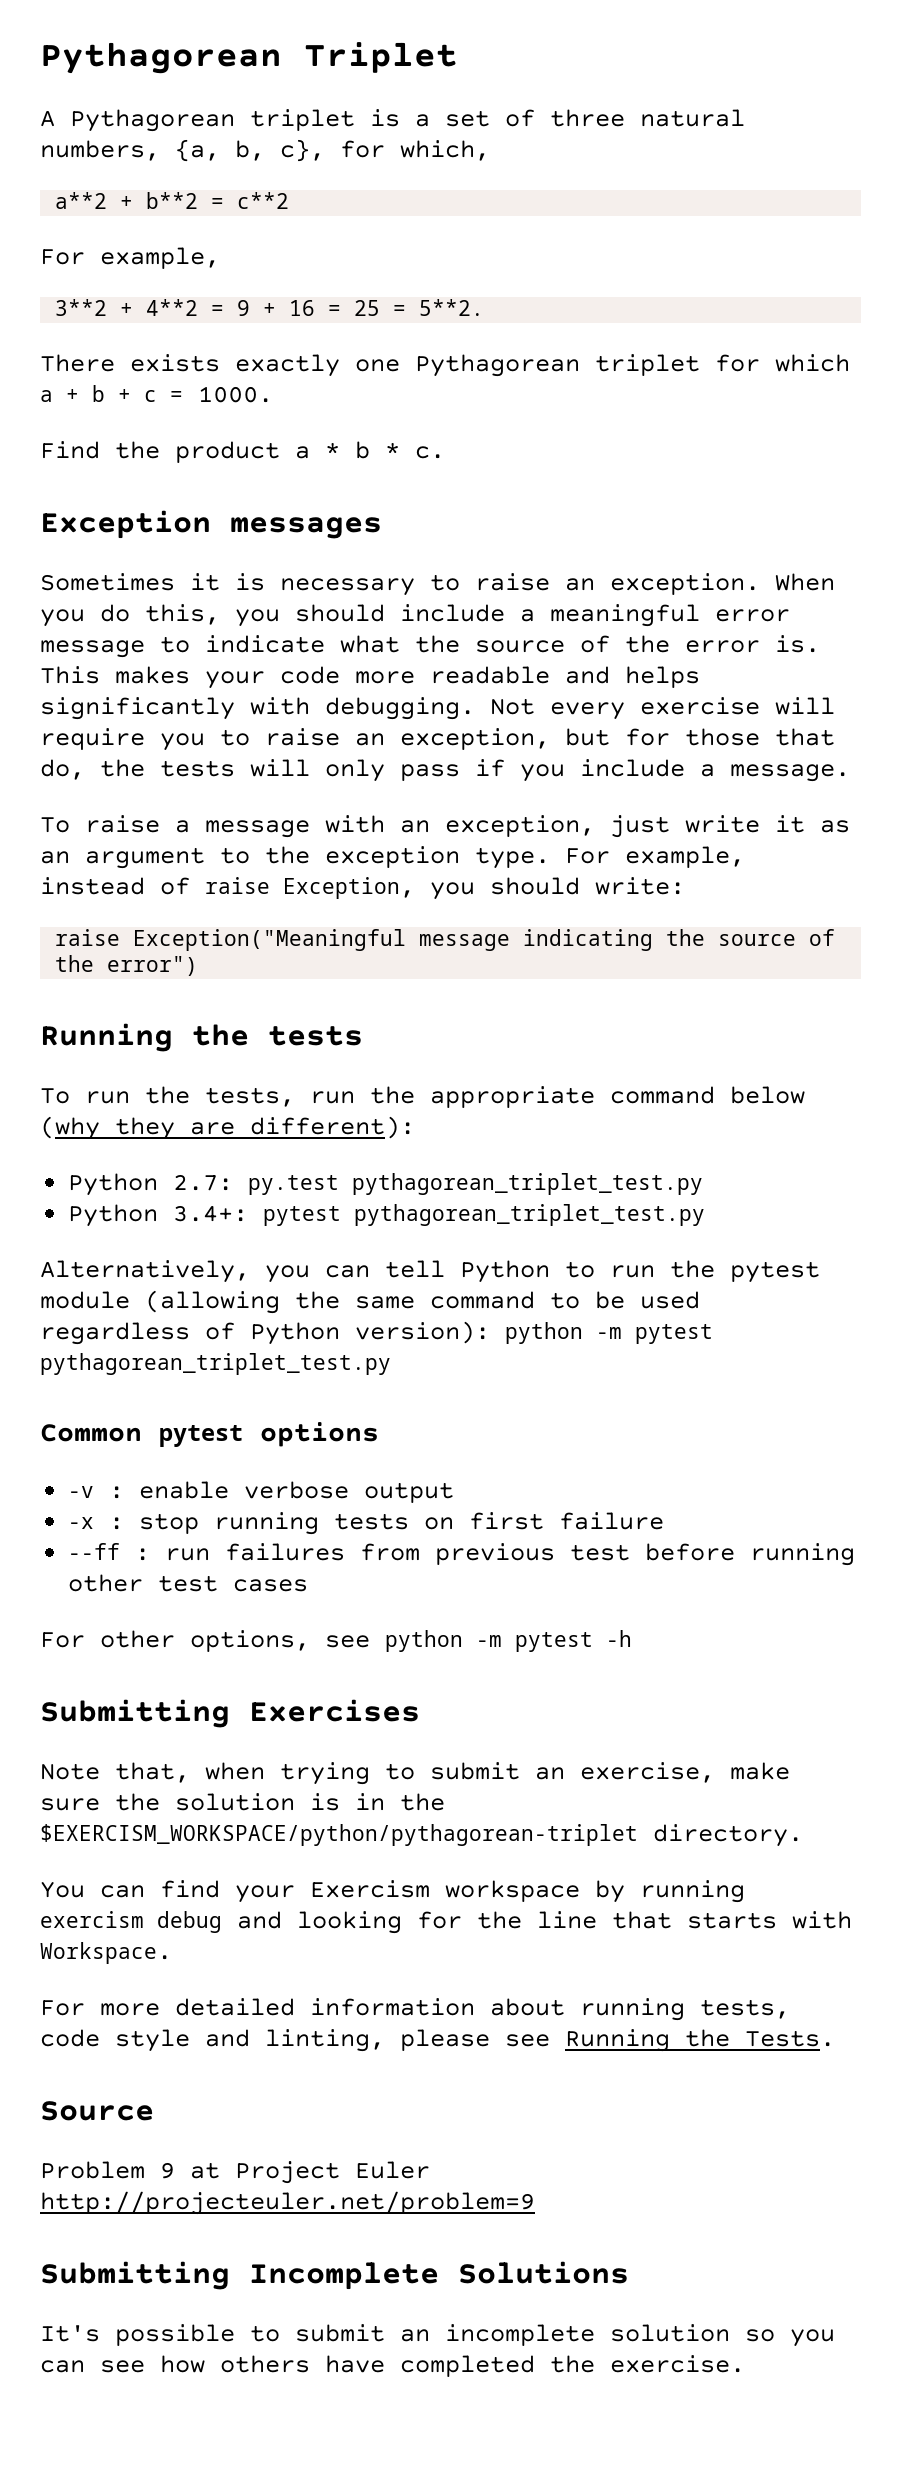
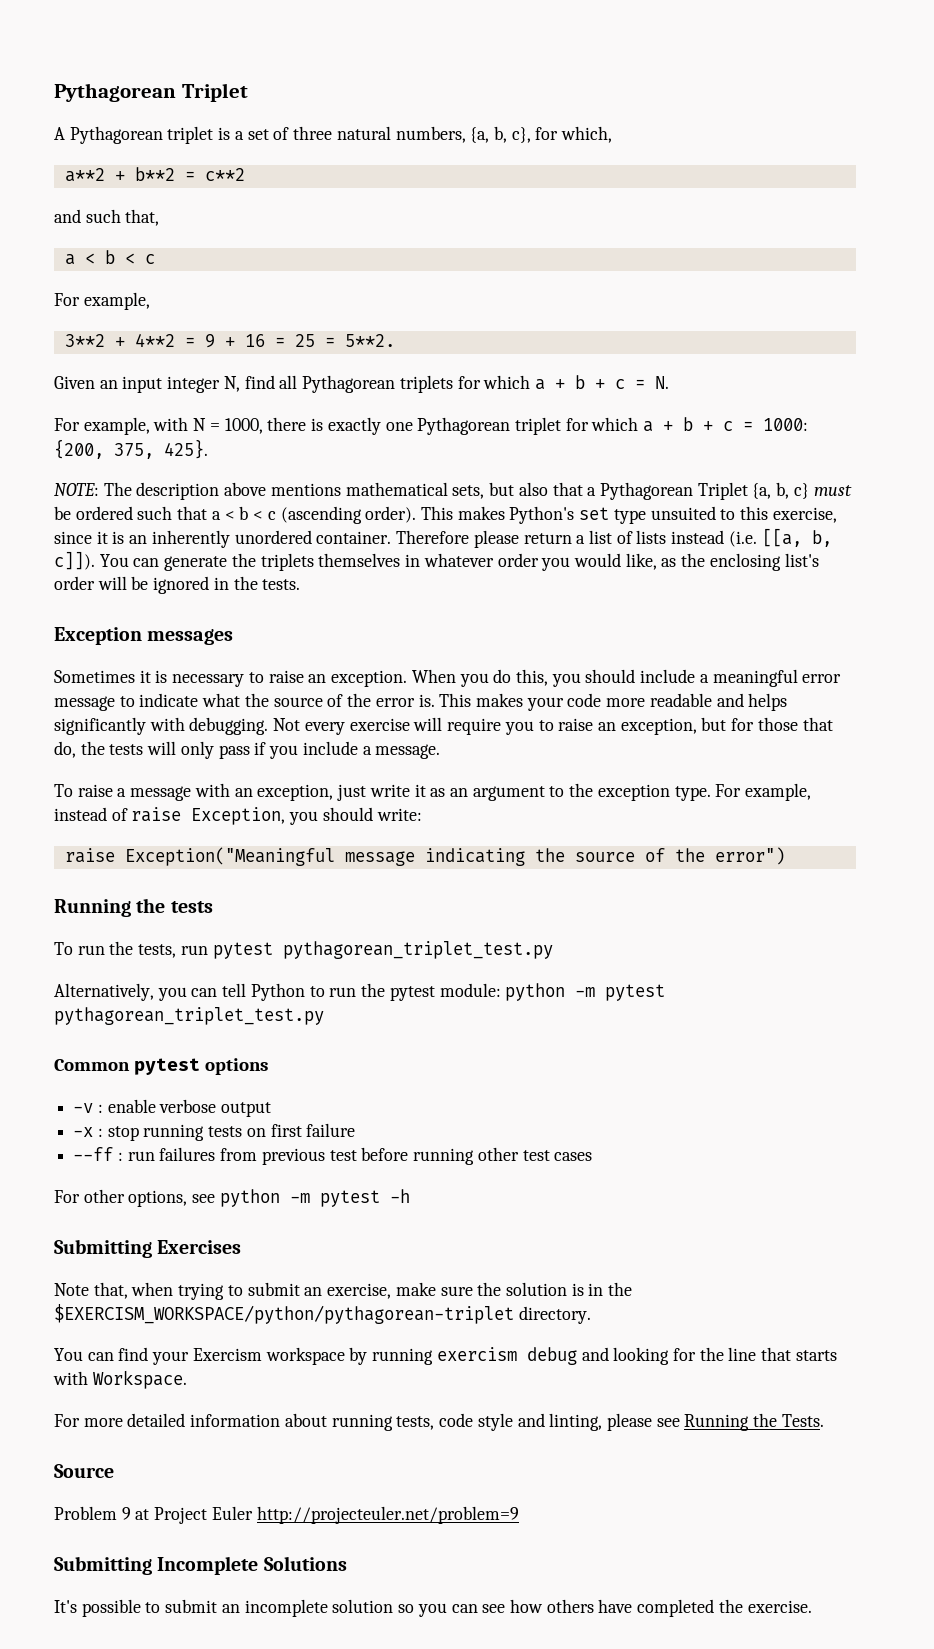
+ and such that,
+ a < b < c
- There exists exactly one Pythagorean triplet for which a + b + c = 1000.
- Find the product a * b * c.
+ Given an input integer N, find all Pythagorean triplets for which a + b + c = N.
+ For example, with N = 1000, there is exactly one Pythagorean triplet for which a + b + c = 1000: {200, 375, 425}.
+ NOTE: The description above mentions mathematical sets, but also that a Pythagorean Triplet {a, b, c} must be ordered such that a < b < c (ascending order). This makes Python's set type unsuited to this exercise, since it is an inherently unordered container. Therefore please return a list of lists instead (i.e. [[a, b, c]]). You can generate the triplets themselves in whatever order you would like, as the enclosing list's order will be ignored in the tests.
- To run the tests, run the appropriate command below (why they are different):
- Python 2.7: py.test pythagorean_triplet_test.py
- Python 3.4+: pytest pythagorean_triplet_test.py
+ To run the tests, run pytest pythagorean_triplet_test.py
- Alternatively, you can tell Python to run the pytest module (allowing the same command to be used regardless of Python version): python -m pytest pythagorean_triplet_test.py
+ Alternatively, you can tell Python to run the pytest module: python -m pytest pythagorean_triplet_test.py

